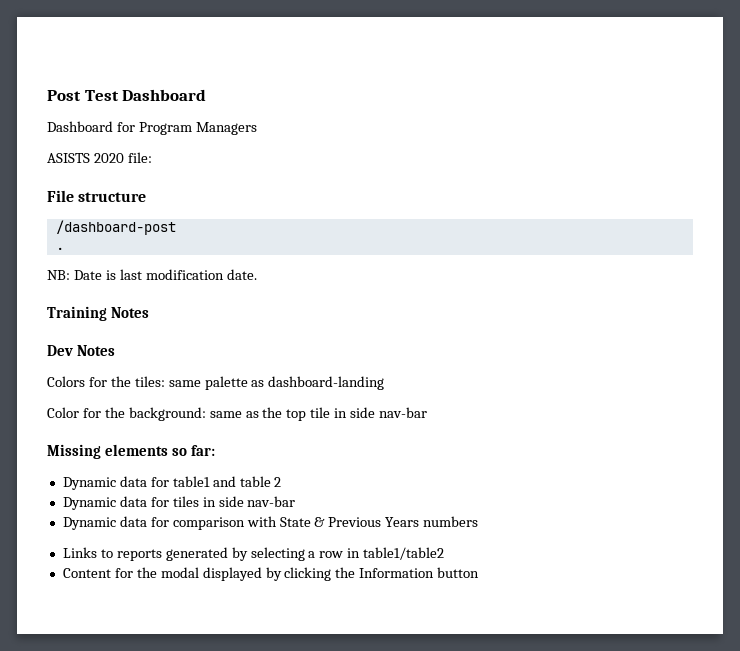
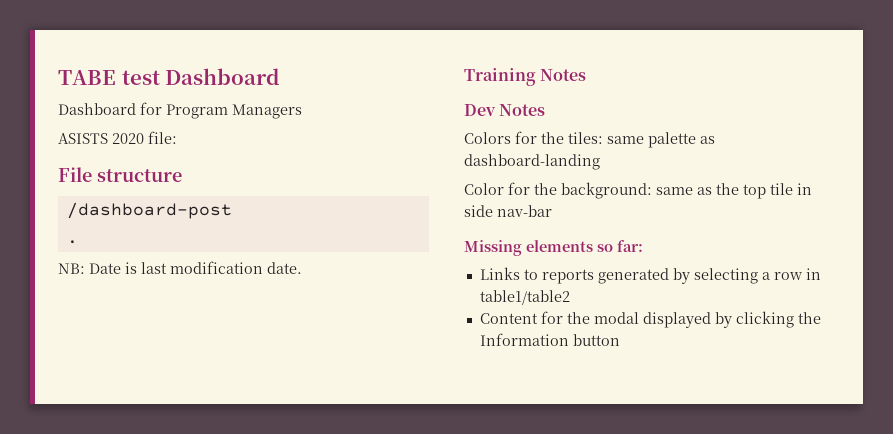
- Post Test Dashboard
+ TABE test Dashboard
- Dynamic data for table1 and table 2
- Dynamic data for tiles in side nav-bar
- Dynamic data for comparison with State & Previous Years numbers

